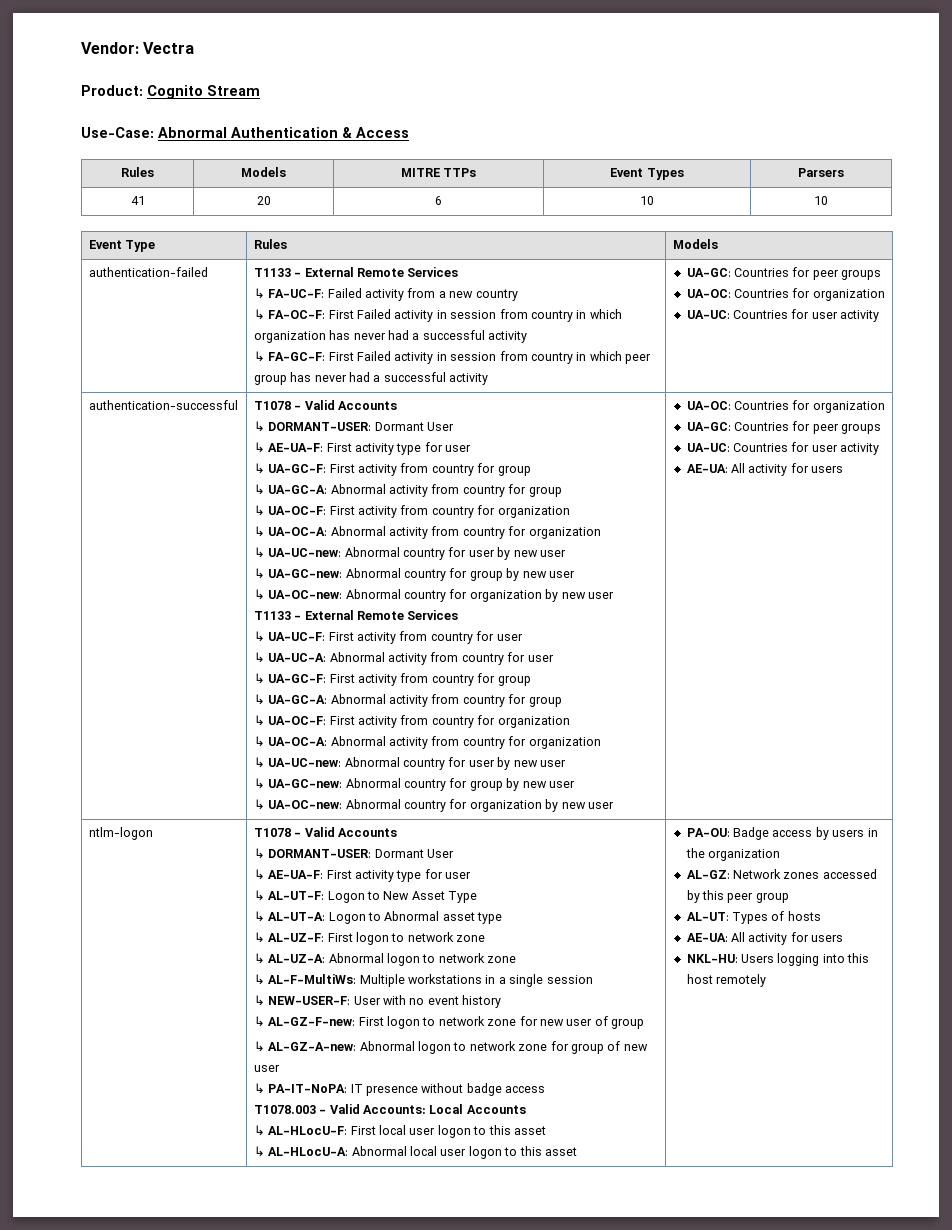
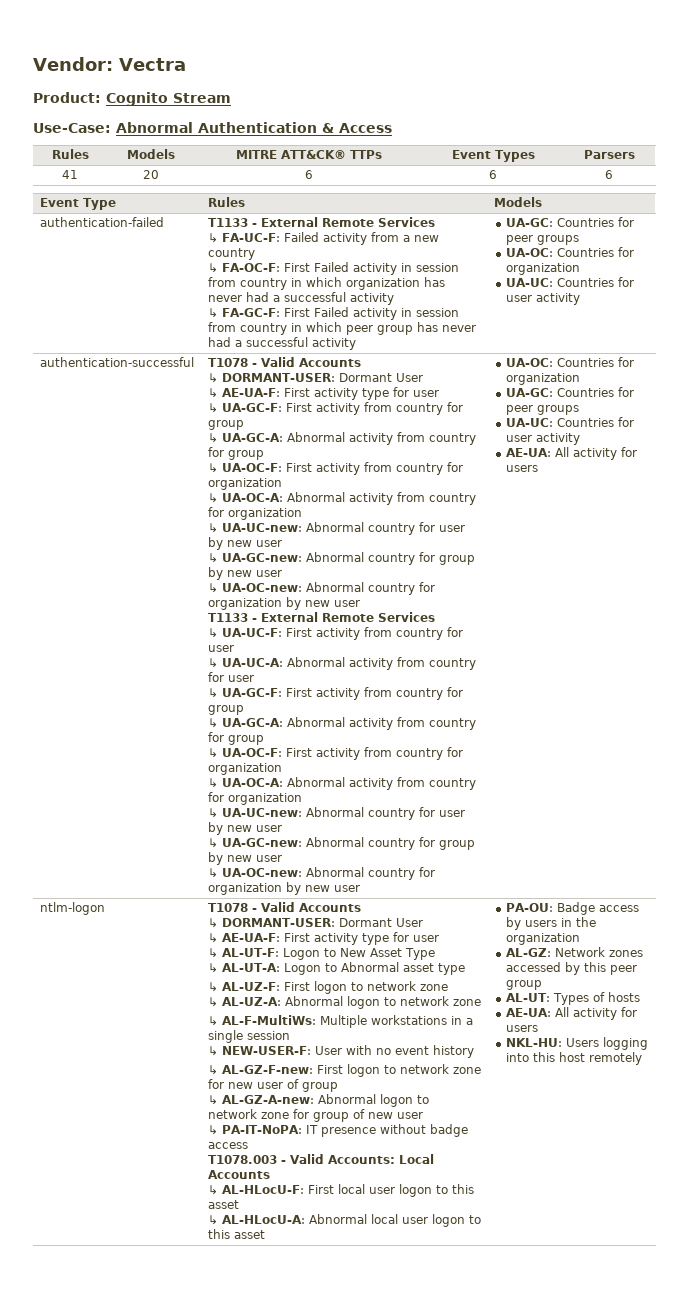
- Rules | Models | MITRE TTPs | Event Types | Parsers
+ Rules | Models | MITRE ATT&CK® TTPs | Event Types | Parsers
- 41 | 20 | 6 | 10 | 10
+ 41 | 20 | 6 | 6 | 6

